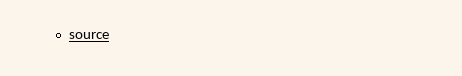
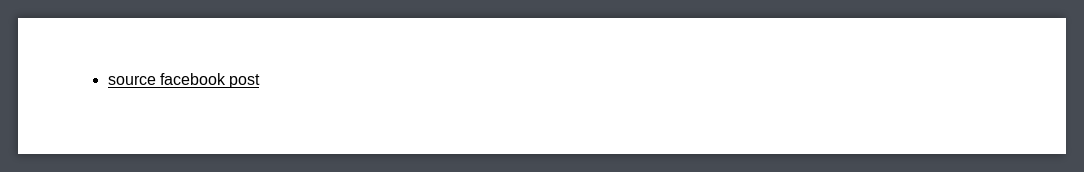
- source
+ source facebook post

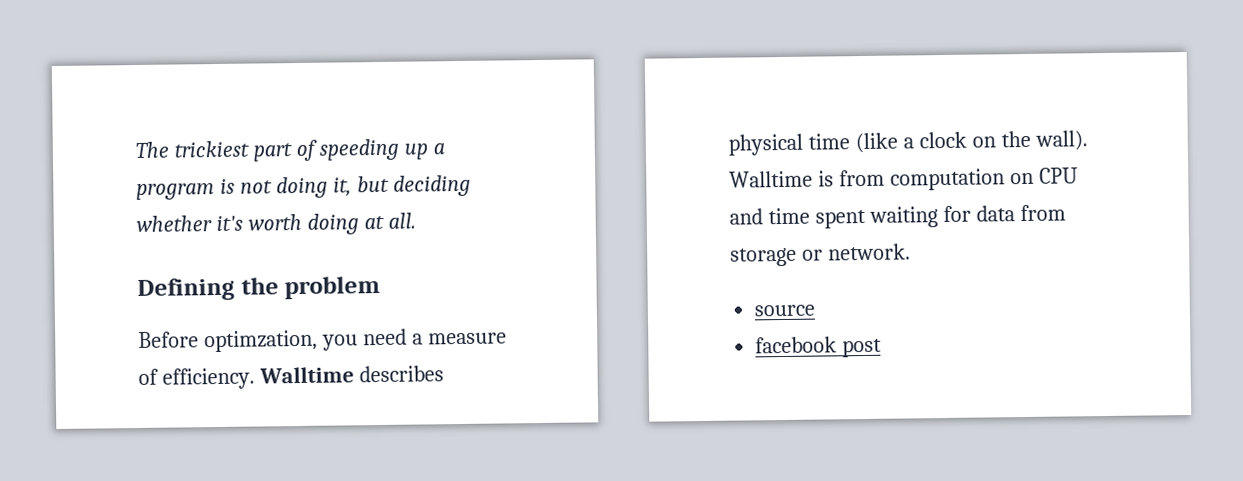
+ The trickiest part of speeding up a program is not doing it, but deciding whether it's worth doing at all.
+ Defining the problem
+ Before optimzation, you need a measure of efficiency. Walltime describes physical time (like a clock on the wall). Walltime is from computation on CPU and time spent waiting for data from storage or network.
- source facebook post
+ source
+ facebook post

